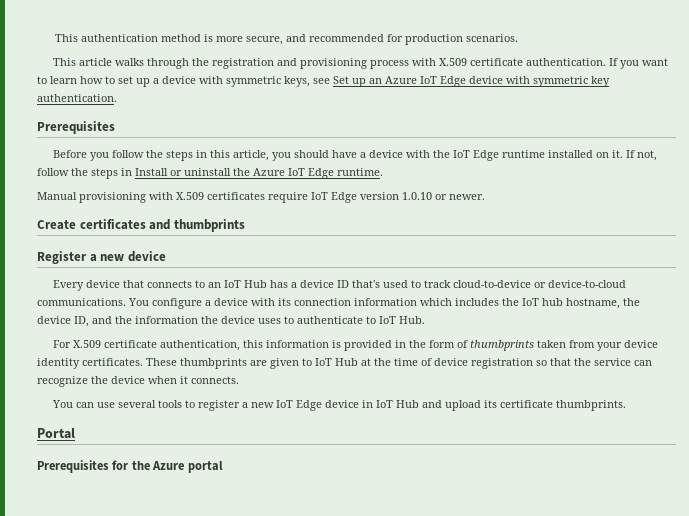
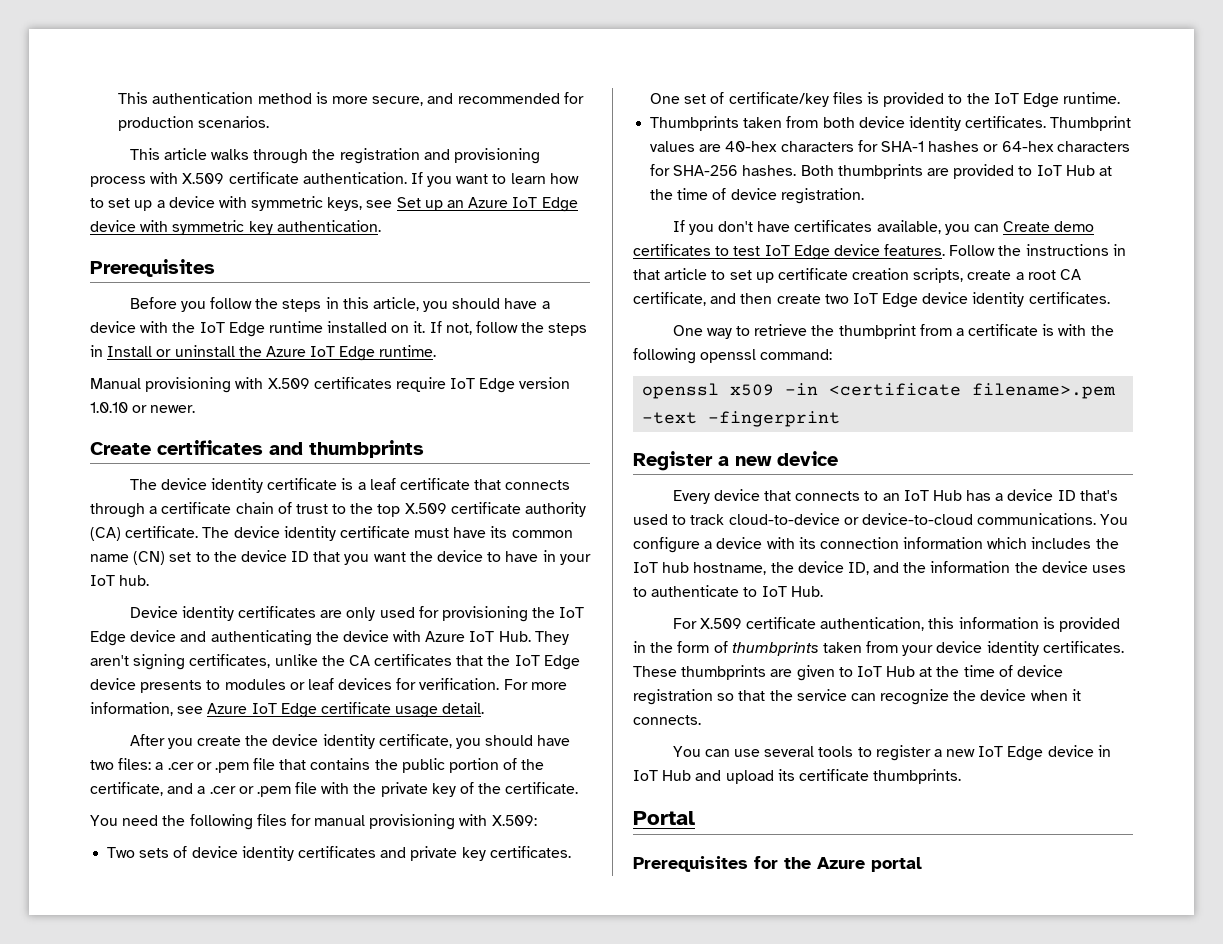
+ The device identity certificate is a leaf certificate that connects through a certificate chain of trust to the top X.509 certificate authority (CA) certificate. The device identity certificate must have its common name (CN) set to the device ID that you want the device to have in your IoT hub.
+ Device identity certificates are only used for provisioning the IoT Edge device and authenticating the device with Azure IoT Hub. They aren't signing certificates, unlike the CA certificates that the IoT Edge device presents to modules or leaf devices for verification. For more information, see Azure IoT Edge certificate usage detail.
+ After you create the device identity certificate, you should have two files: a .cer or .pem file that contains the public portion of the certificate, and a .cer or .pem file with the private key of the certificate.
+ You need the following files for manual provisioning with X.509:
+ Two sets of device identity certificates and private key certificates. One set of certificate/key files is provided to the IoT Edge runtime.
+ Thumbprints taken from both device identity certificates. Thumbprint values are 40-hex characters for SHA-1 hashes or 64-hex characters for SHA-256 hashes. Both thumbprints are provided to IoT Hub at the time of device registration.
+ If you don't have certificates available, you can Create demo certificates to test IoT Edge device features. Follow the instructions in that article to set up certificate creation scripts, create a root CA certificate, and then create two IoT Edge device identity certificates.
+ One way to retrieve the thumbprint from a certificate is with the following openssl command:
+ openssl x509 -in <certificate filename>.pem -text -fingerprint

